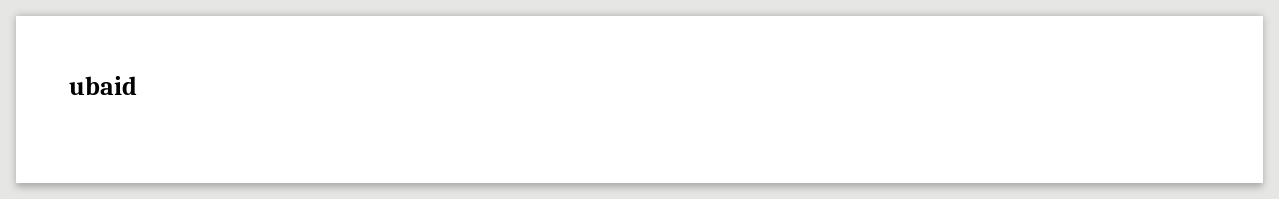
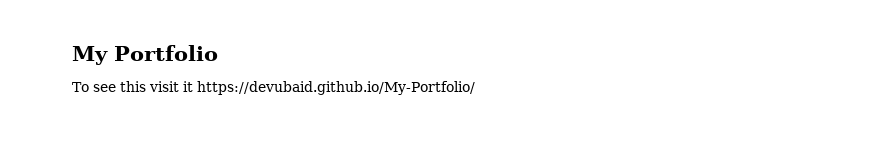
- ubaid
+ My Portfolio
+ To see this visit it https://devubaid.github.io/My-Portfolio/

